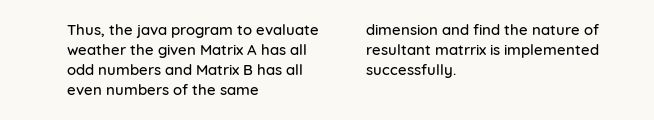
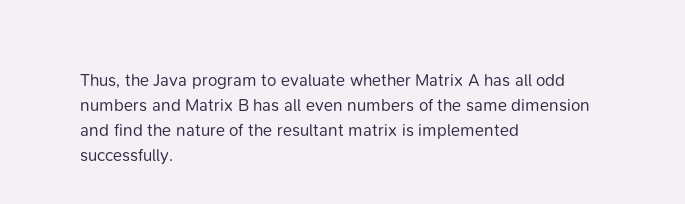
- Thus, the java program to evaluate weather the given Matrix A has all odd numbers and Matrix B has all even numbers of the same dimension and find the nature of resultant matrrix is implemented successfully.
+ Thus, the Java program to evaluate whether Matrix A has all odd numbers and Matrix B has all even numbers of the same dimension and find the nature of the resultant matrix is implemented successfully.

